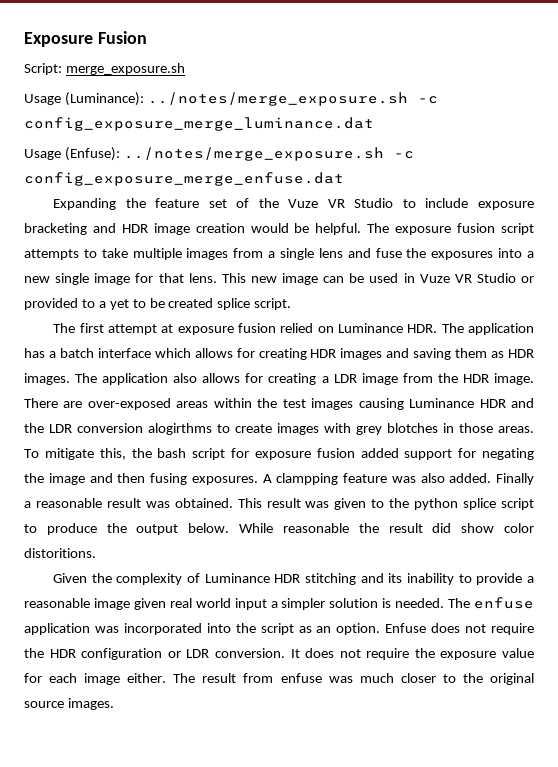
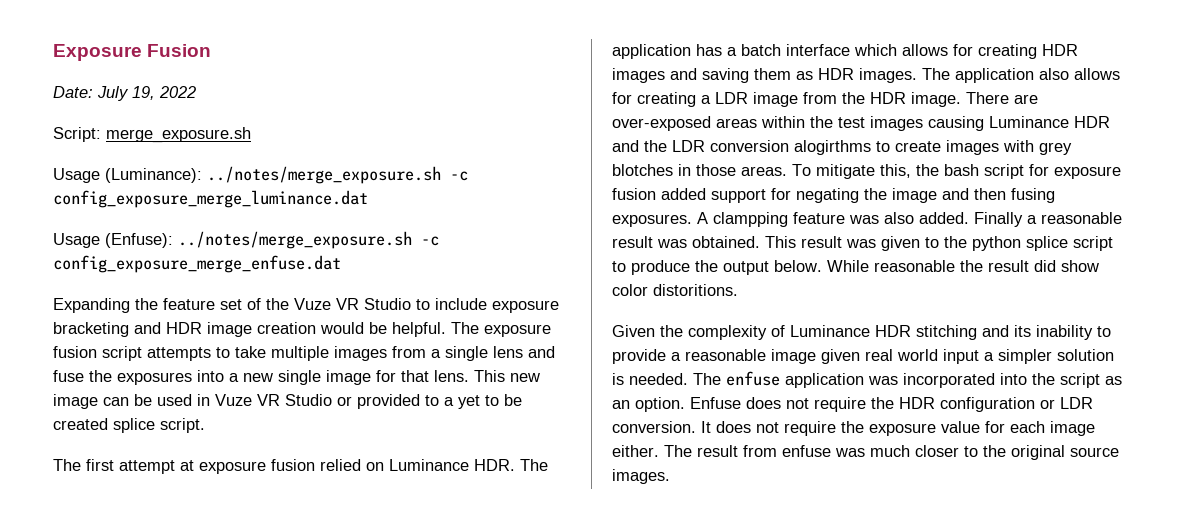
+ Date: July 19, 2022

